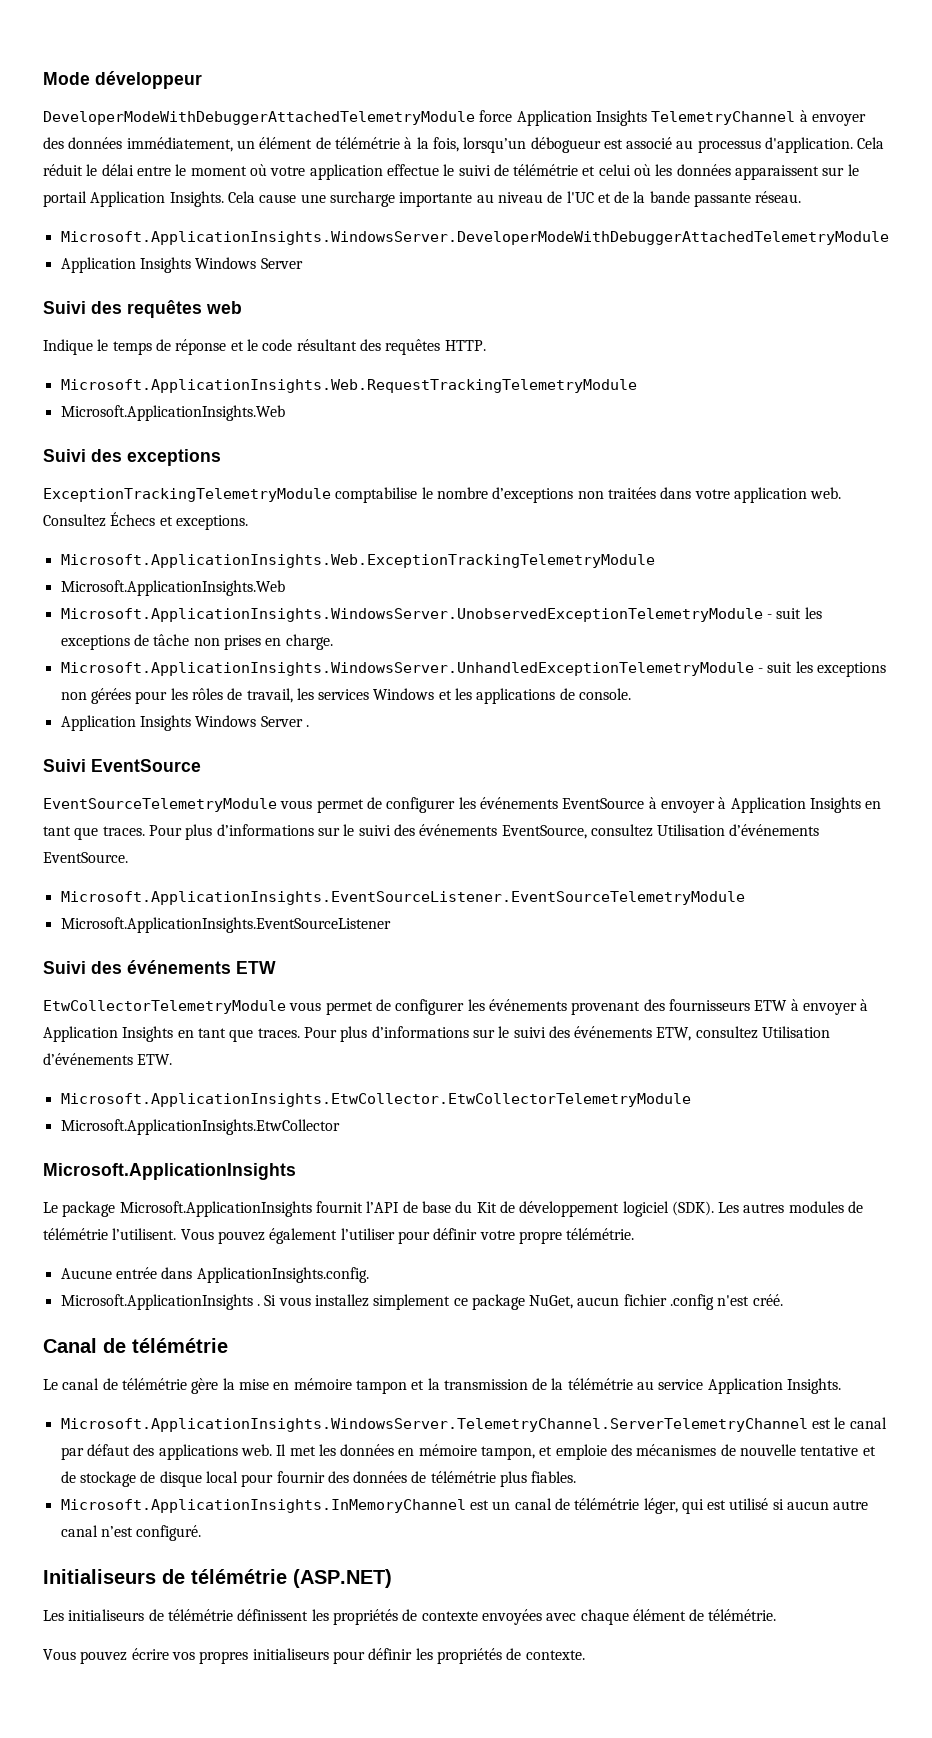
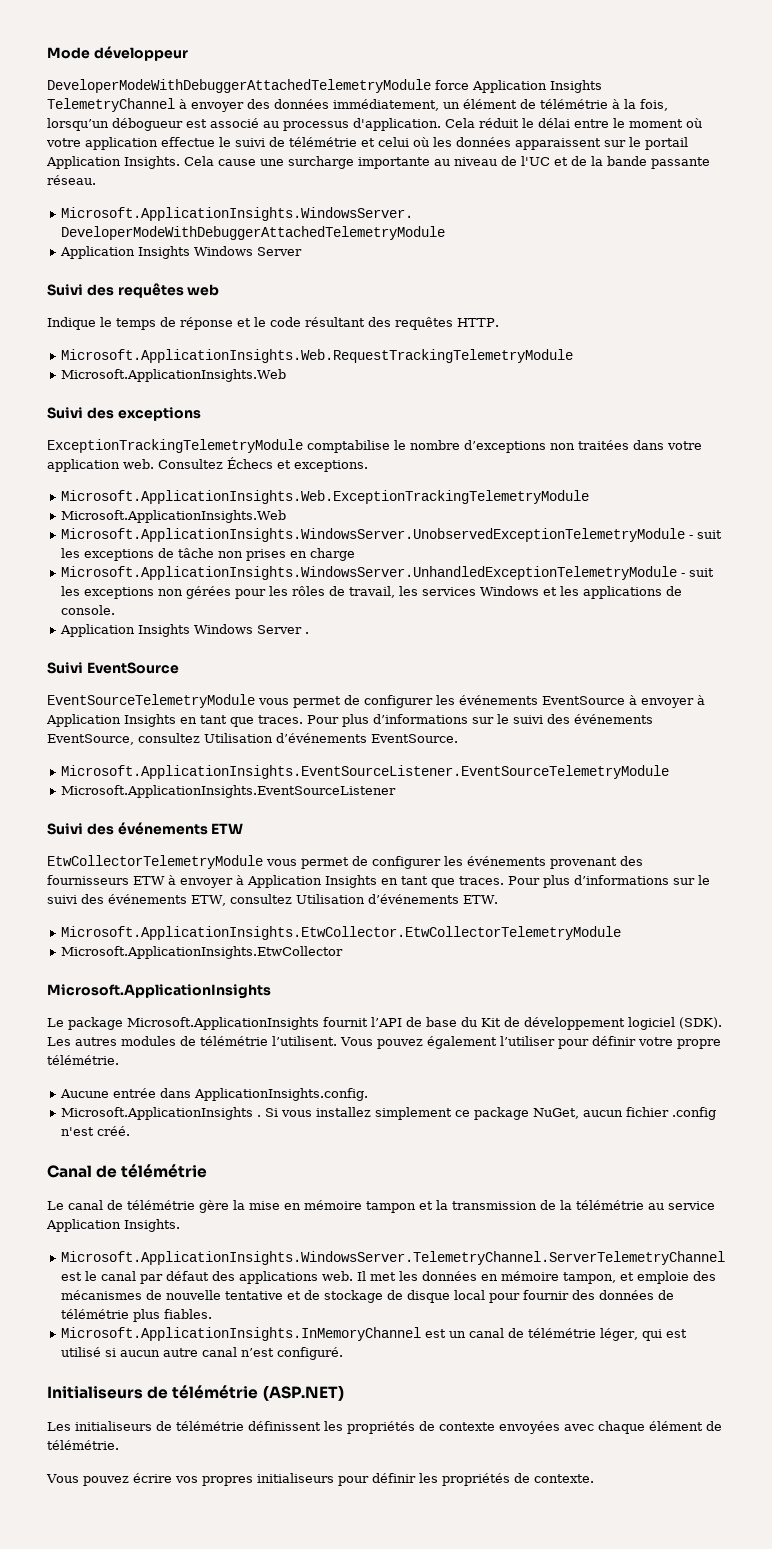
- Microsoft.ApplicationInsights.WindowsServer.UnobservedExceptionTelemetryModule - suit les exceptions de tâche non prises en charge.
+ Microsoft.ApplicationInsights.WindowsServer.UnobservedExceptionTelemetryModule - suit les exceptions de tâche non prises en charge

